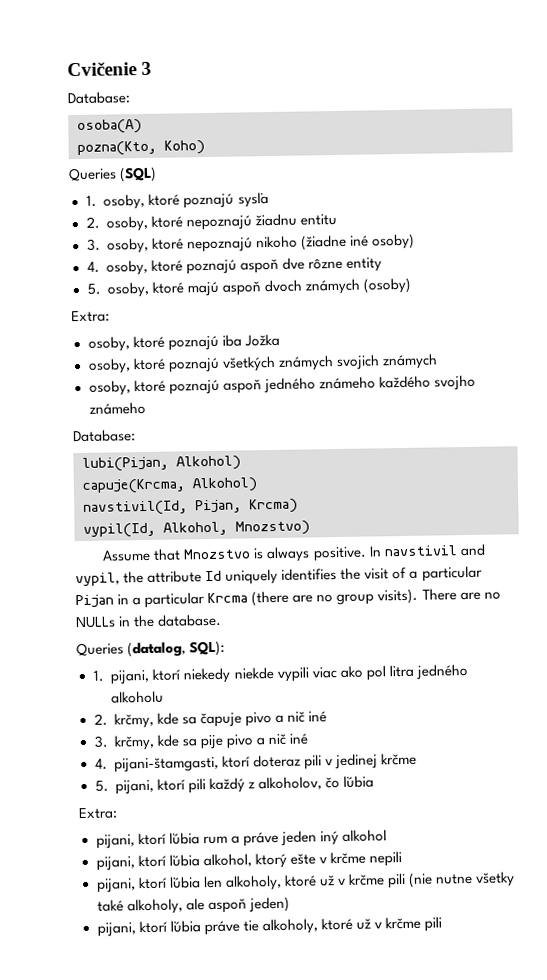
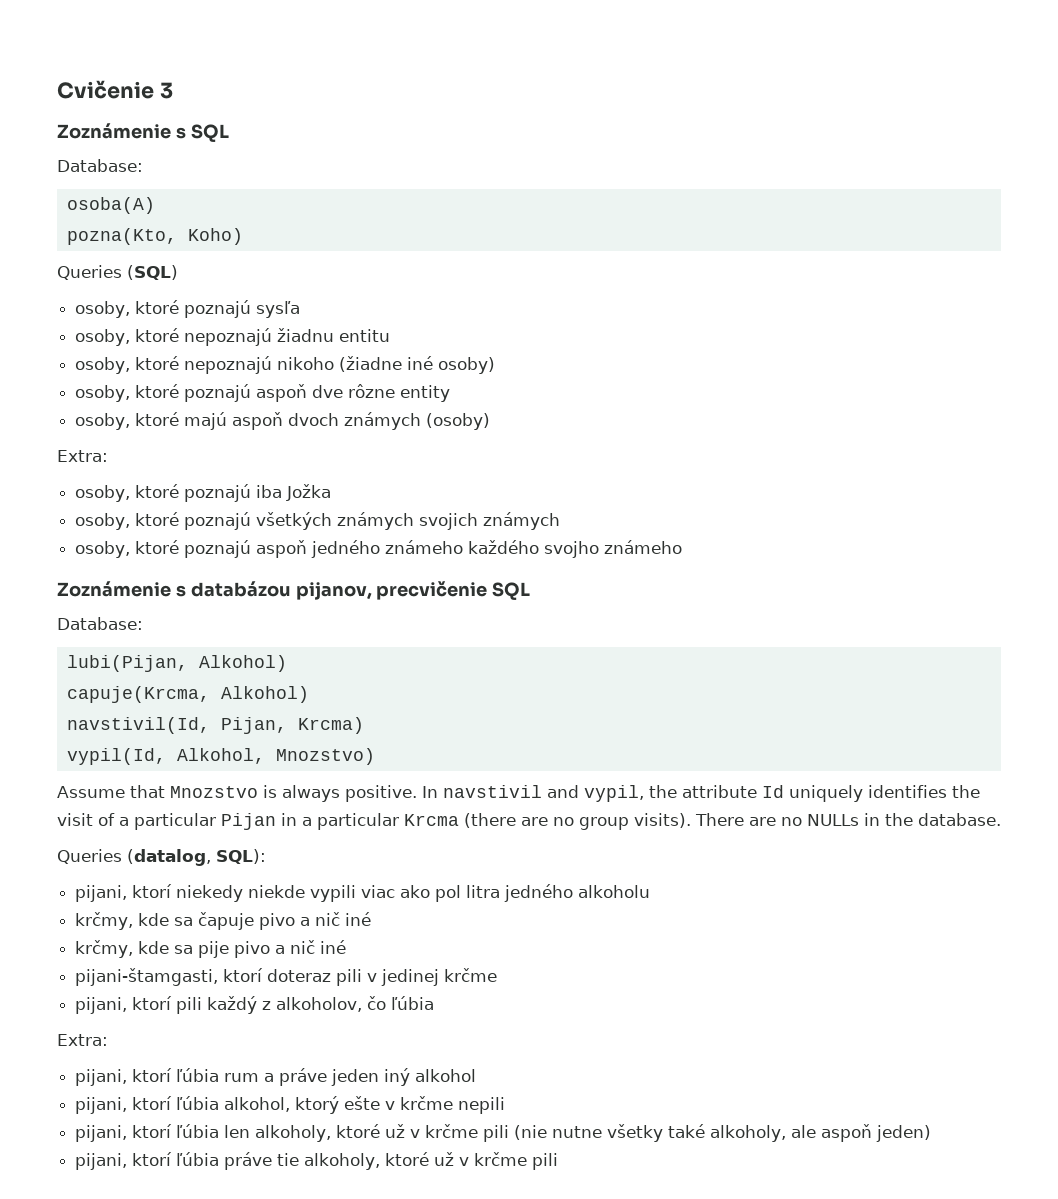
+ Zoznámenie s SQL
- 1. osoby, ktoré poznajú sysľa
+ osoby, ktoré poznajú sysľa
- 2. osoby, ktoré nepoznajú žiadnu entitu
+ osoby, ktoré nepoznajú žiadnu entitu
- 3. osoby, ktoré nepoznajú nikoho (žiadne iné osoby)
+ osoby, ktoré nepoznajú nikoho (žiadne iné osoby)
- 4. osoby, ktoré poznajú aspoň dve rôzne entity
+ osoby, ktoré poznajú aspoň dve rôzne entity
- 5. osoby, ktoré majú aspoň dvoch známych (osoby)
+ osoby, ktoré majú aspoň dvoch známych (osoby)
+ Zoznámenie s databázou pijanov, precvičenie SQL
- 1. pijani, ktorí niekedy niekde vypili viac ako pol litra jedného alkoholu
+ pijani, ktorí niekedy niekde vypili viac ako pol litra jedného alkoholu
- 2. krčmy, kde sa čapuje pivo a nič iné
+ krčmy, kde sa čapuje pivo a nič iné
- 3. krčmy, kde sa pije pivo a nič iné
+ krčmy, kde sa pije pivo a nič iné
- 4. pijani-štamgasti, ktorí doteraz pili v jedinej krčme
+ pijani-štamgasti, ktorí doteraz pili v jedinej krčme
- 5. pijani, ktorí pili každý z alkoholov, čo ľúbia
+ pijani, ktorí pili každý z alkoholov, čo ľúbia

